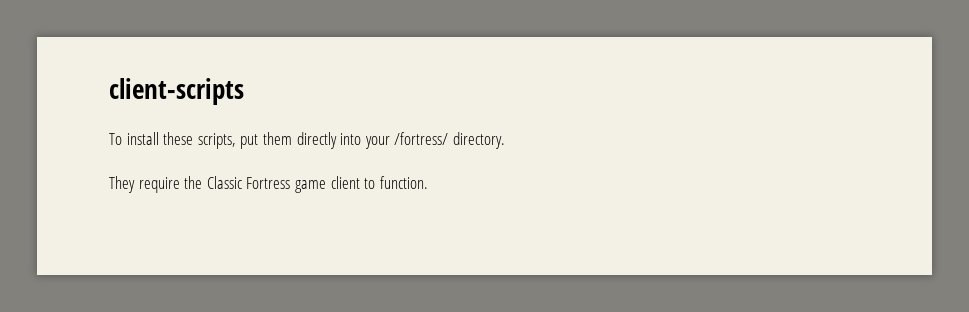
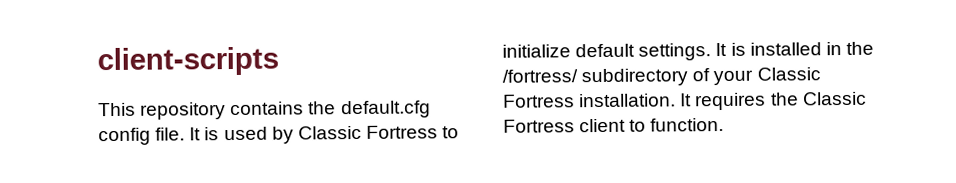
- To install these scripts, put them directly into your /fortress/ directory.
- They require the Classic Fortress game client to function.
+ This repository contains the default.cfg config file. It is used by Classic Fortress to initialize default settings. It is installed in the /fortress/ subdirectory of your Classic Fortress installation. It requires the Classic Fortress client to function.

